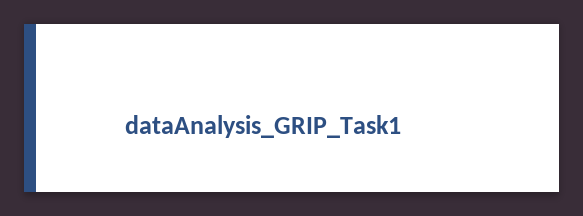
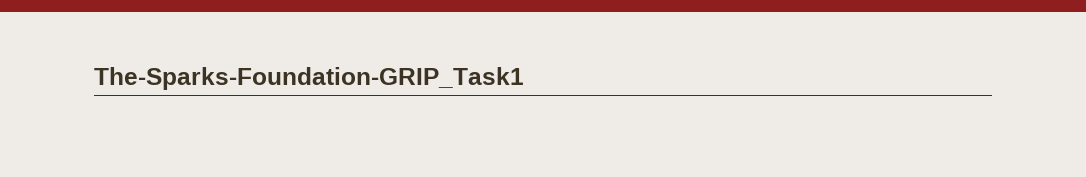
- dataAnalysis_GRIP_Task1
+ The-Sparks-Foundation-GRIP_Task1

